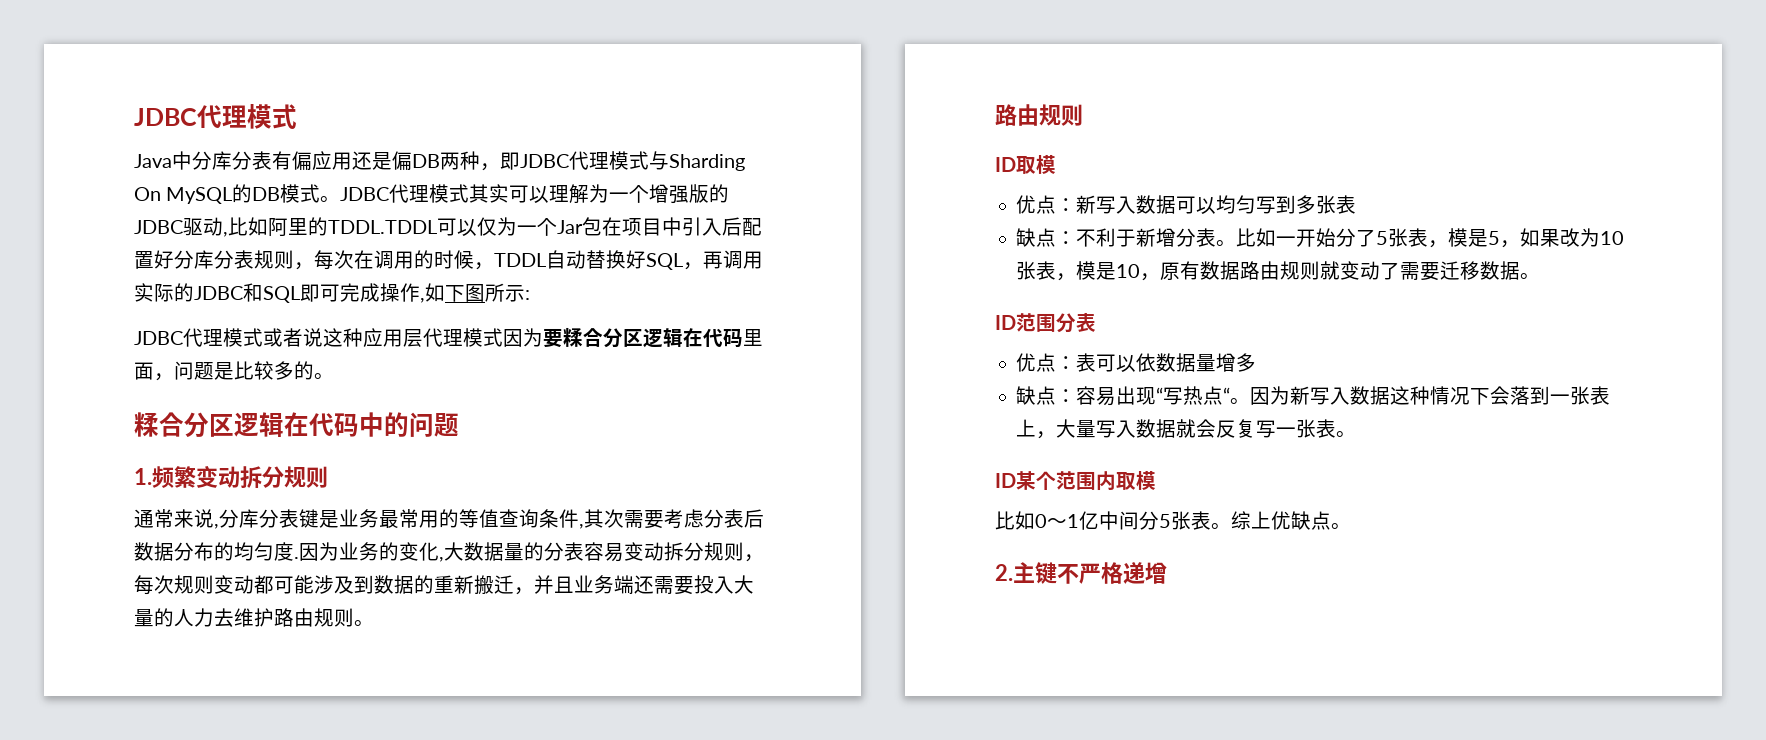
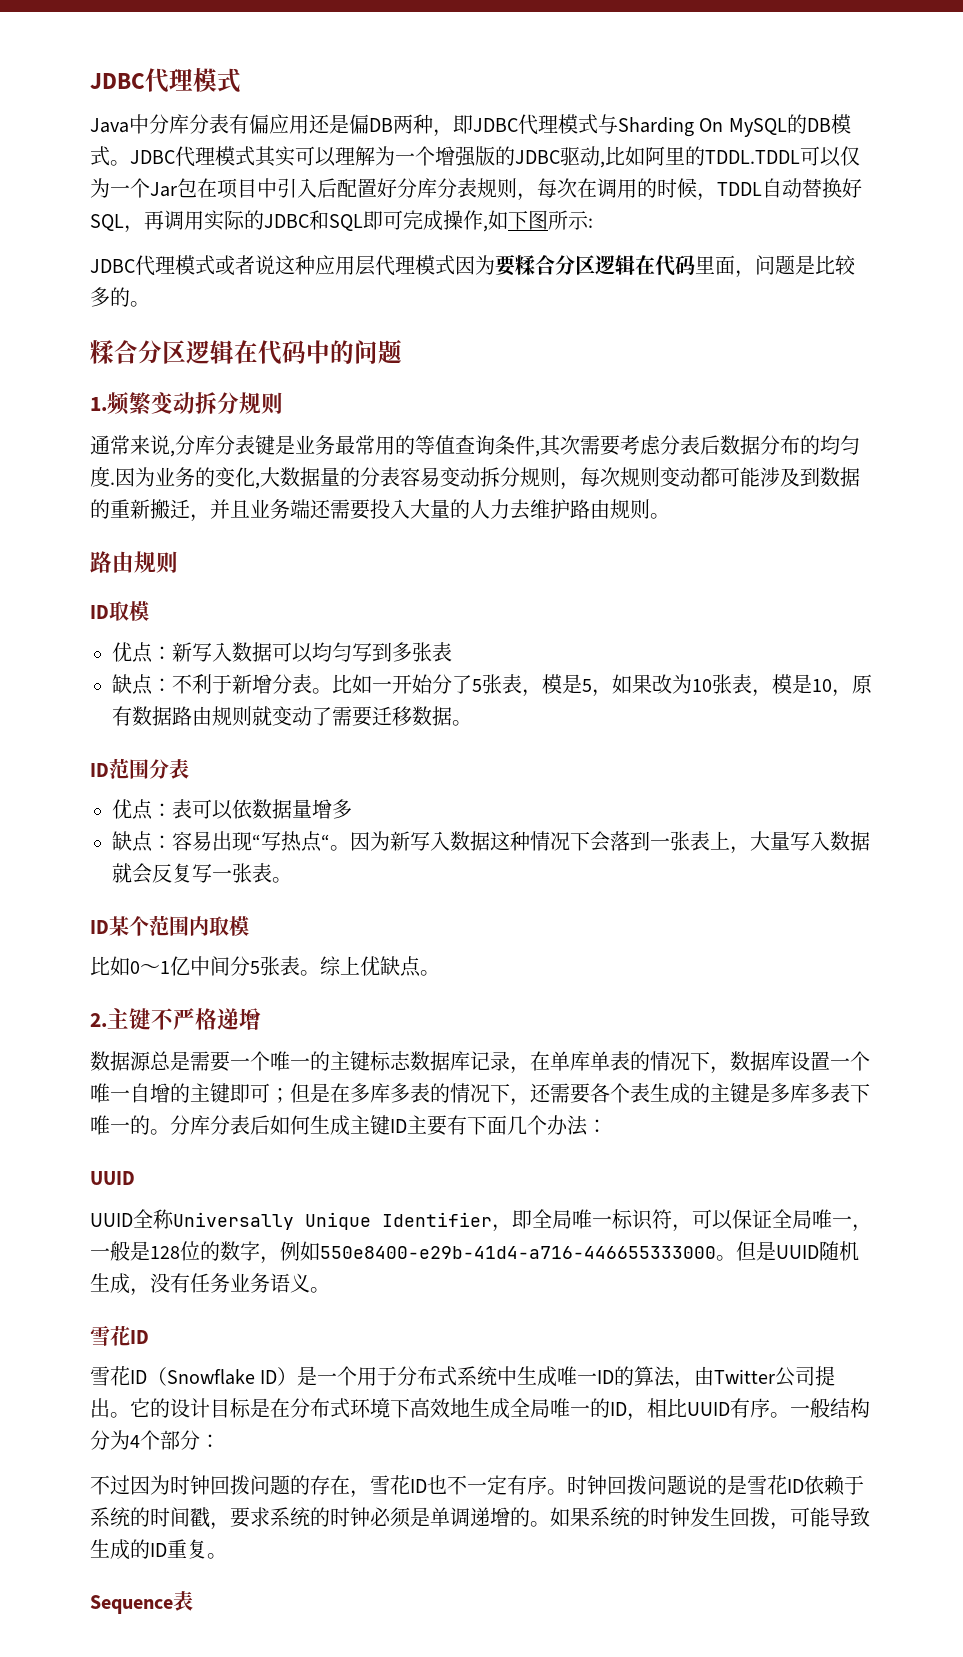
+ 数据源总是需要一个唯一的主键标志数据库记录，在单库单表的情况下，数据库设置一个唯一自增的主键即可；但是在多库多表的情况下，还需要各个表生成的主键是多库多表下唯一的。分库分表后如何生成主键ID主要有下面几个办法：
+ UUID
+ UUID全称Universally Unique Identifier，即全局唯一标识符，可以保证全局唯一，一般是128位的数字，例如550e8400-e29b-41d4-a716-446655333000。但是UUID随机生成，没有任务业务语义。
+ 雪花ID
+ 雪花ID（Snowflake ID）是一个用于分布式系统中生成唯一ID的算法，由Twitter公司提出。它的设计目标是在分布式环境下高效地生成全局唯一的ID，相比UUID有序。一般结构分为4个部分：
+ 不过因为时钟回拨问题的存在，雪花ID也不一定有序。时钟回拨问题说的是雪花ID依赖于系统的时间戳，要求系统的时钟必须是单调递增的。如果系统的时钟发生回拨，可能导致生成的ID重复。
+ Sequence表

